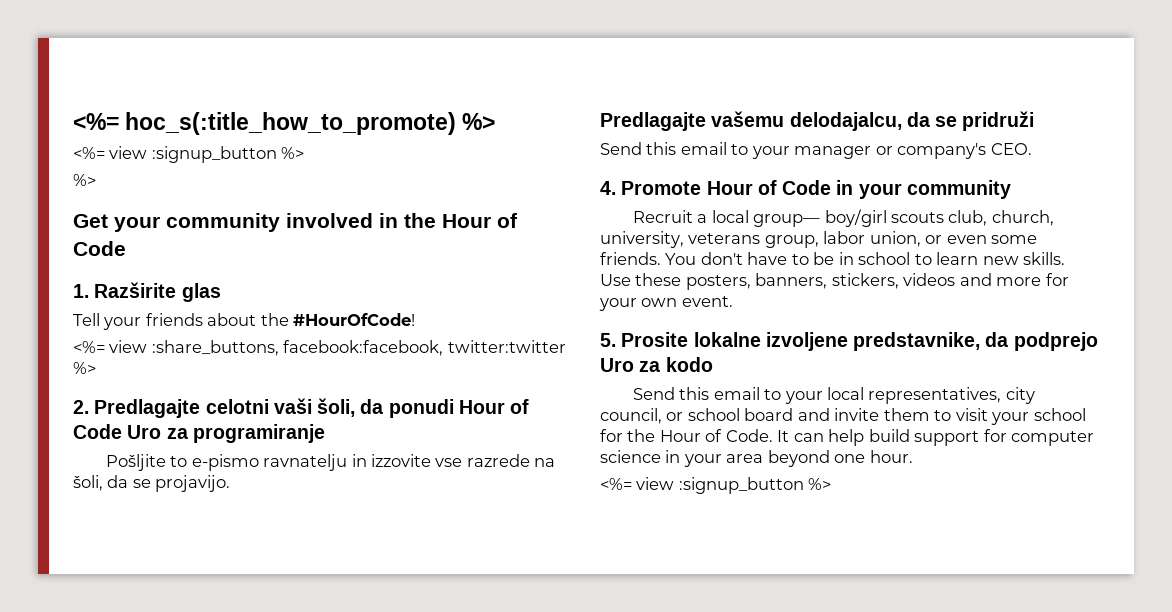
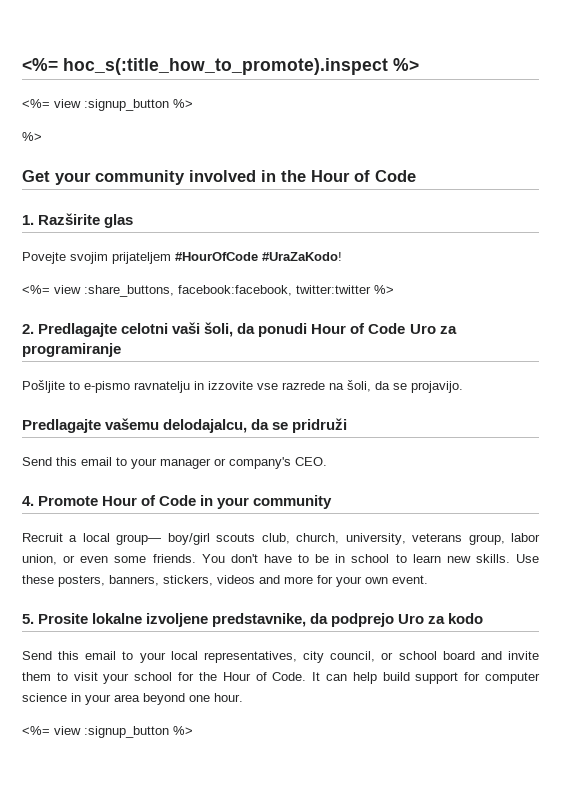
- <%= hoc_s(:title_how_to_promote) %>
+ <%= hoc_s(:title_how_to_promote).inspect %>
- Tell your friends about the #HourOfCode!
+ Povejte svojim prijateljem #HourOfCode #UraZaKodo!

